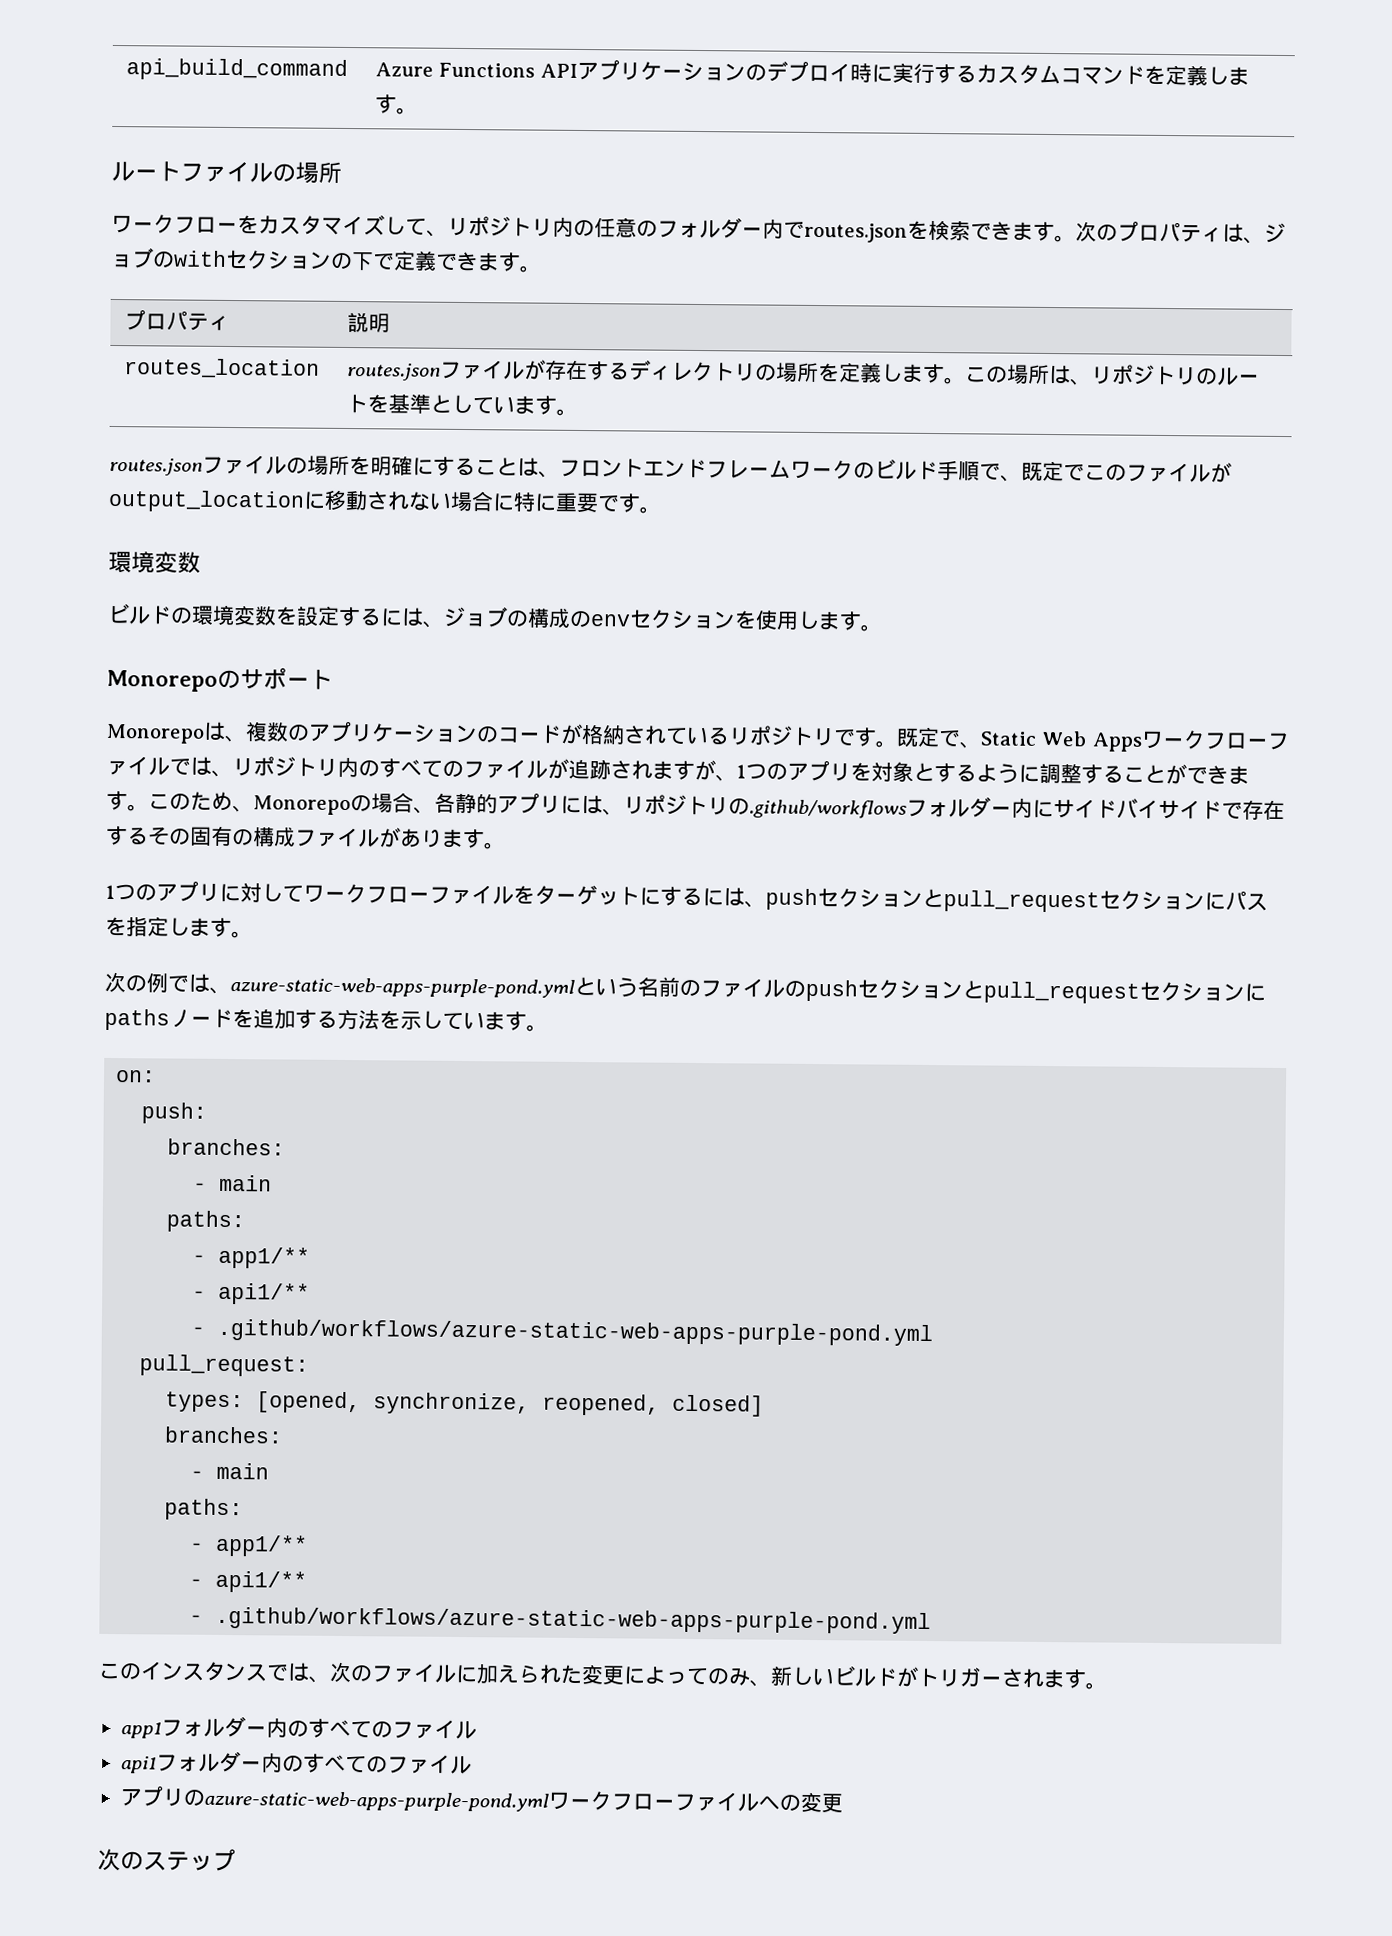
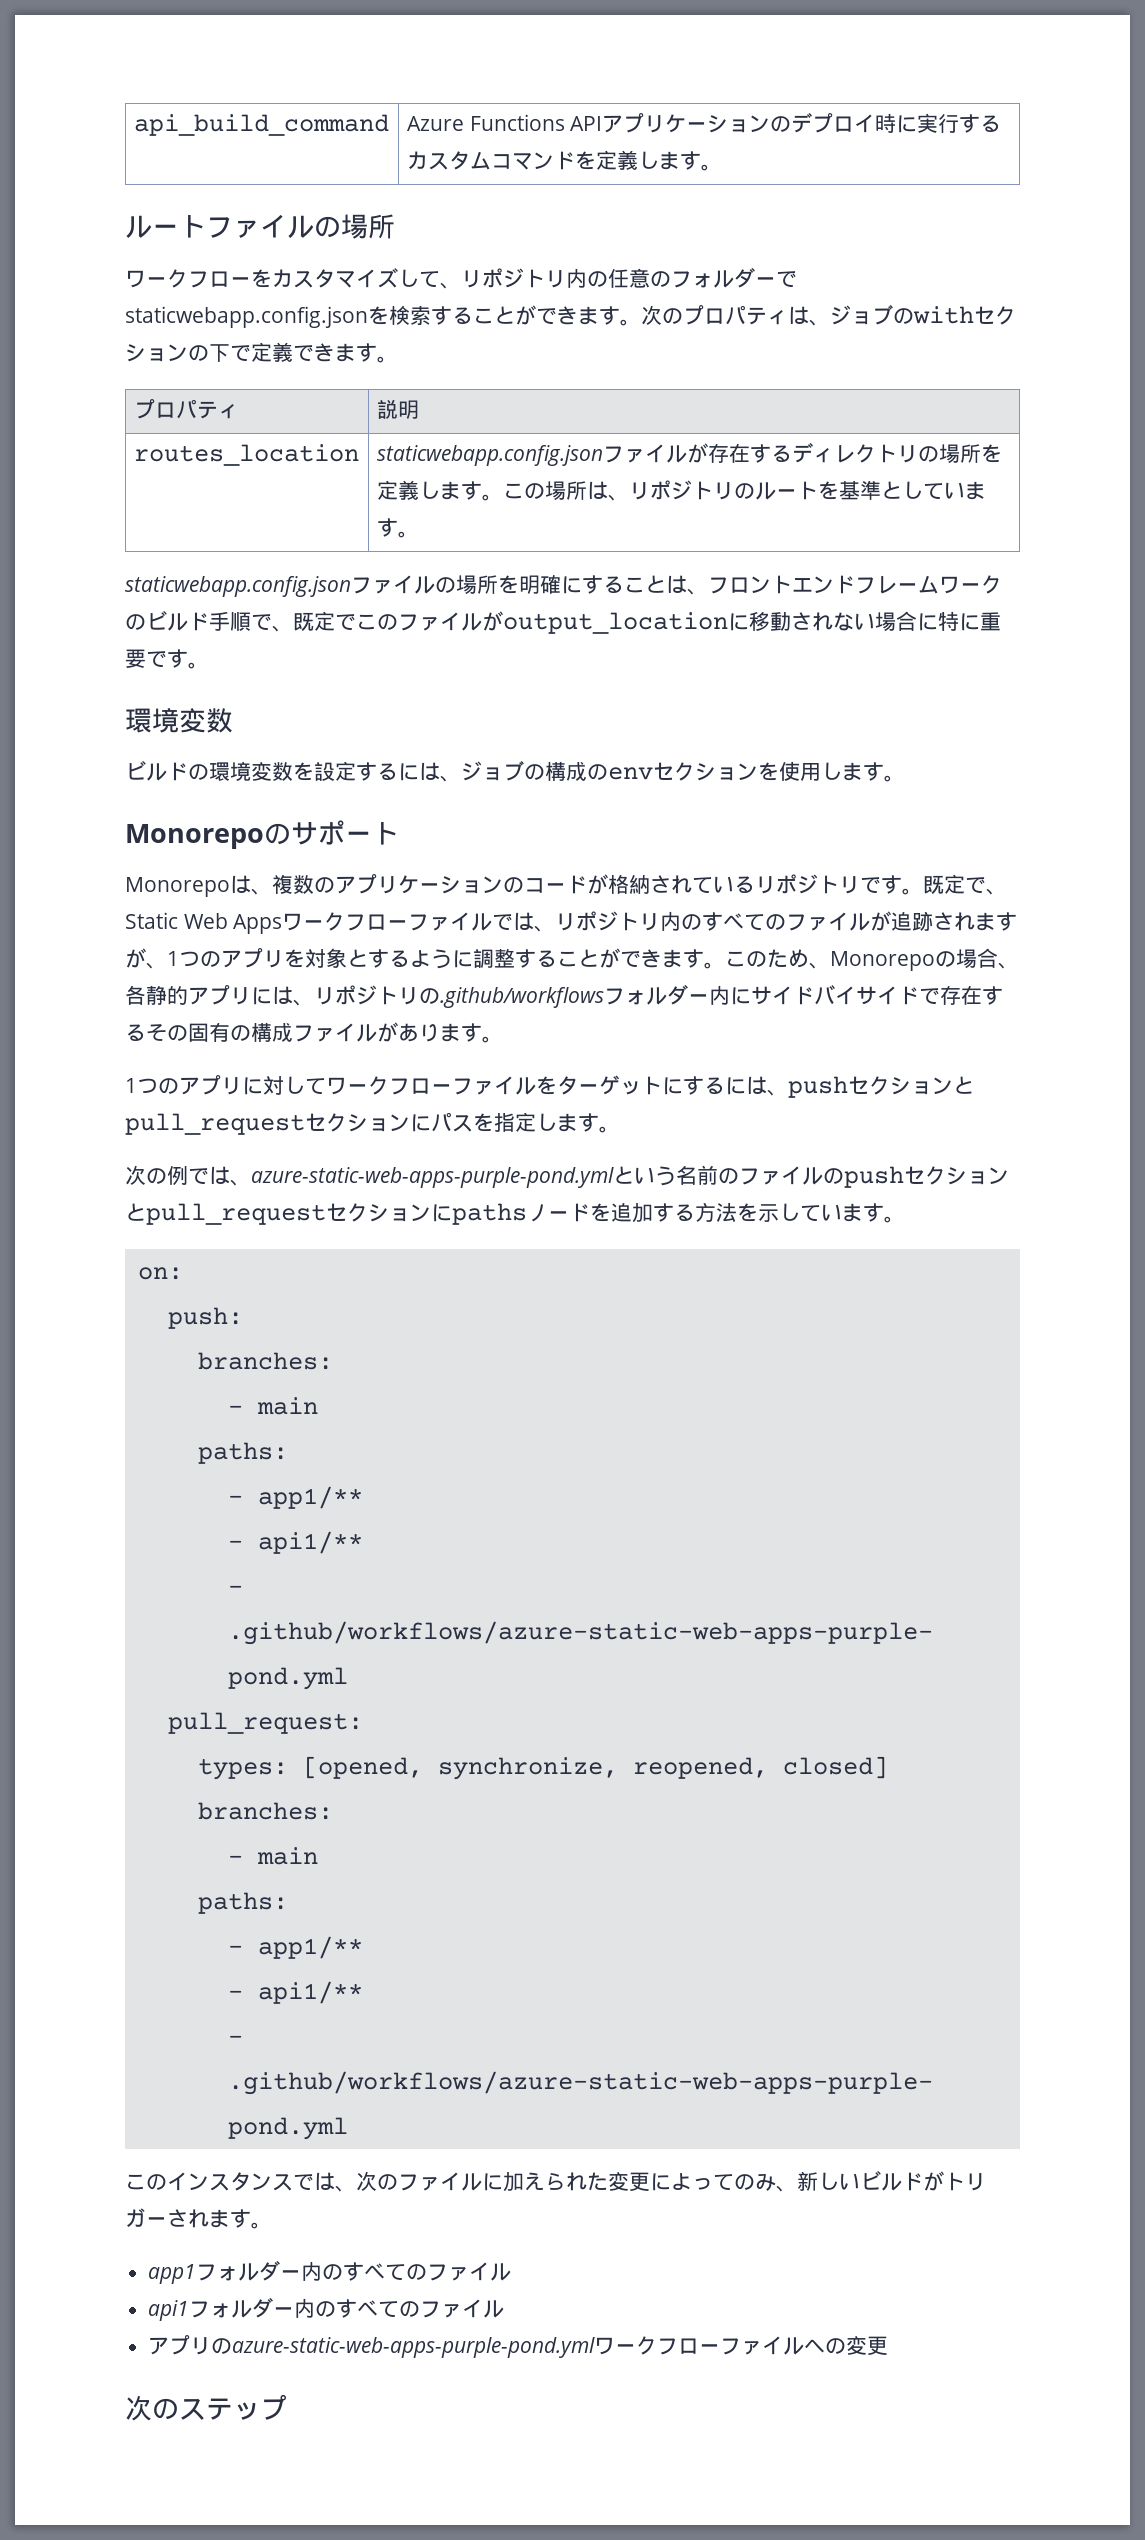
- ワークフローをカスタマイズして、リポジトリ内の任意のフォルダー内でroutes.jsonを検索できます。
+ ワークフローをカスタマイズして、リポジトリ内の任意のフォルダーでstaticwebapp.config.jsonを検索することができます。
- routes_location | routes.jsonファイルが存在するディレクトリの場所を定義します。この場所は、リポジトリのルートを基準としています。
+ routes_location | staticwebapp.config.jsonファイルが存在するディレクトリの場所を定義します。この場所は、リポジトリのルートを基準としています。
- routes.jsonファイルの場所を明確にすることは、フロントエンドフレームワークのビルド手順で、既定でこのファイルがoutput_locationに移動されない場合に特に重要です。
+ staticwebapp.config.jsonファイルの場所を明確にすることは、フロントエンドフレームワークのビルド手順で、既定でこのファイルがoutput_locationに移動されない場合に特に重要です。

